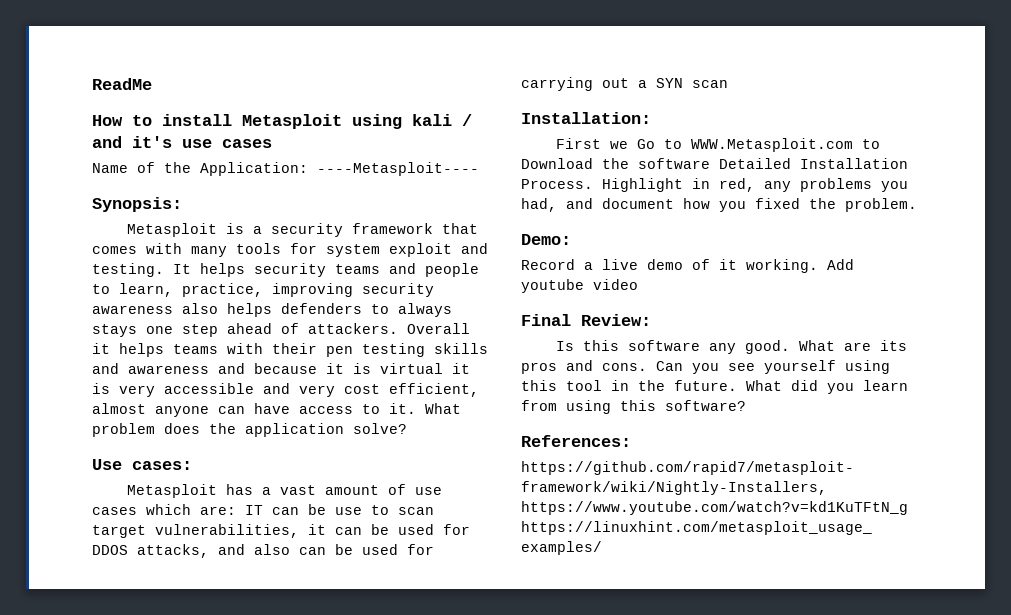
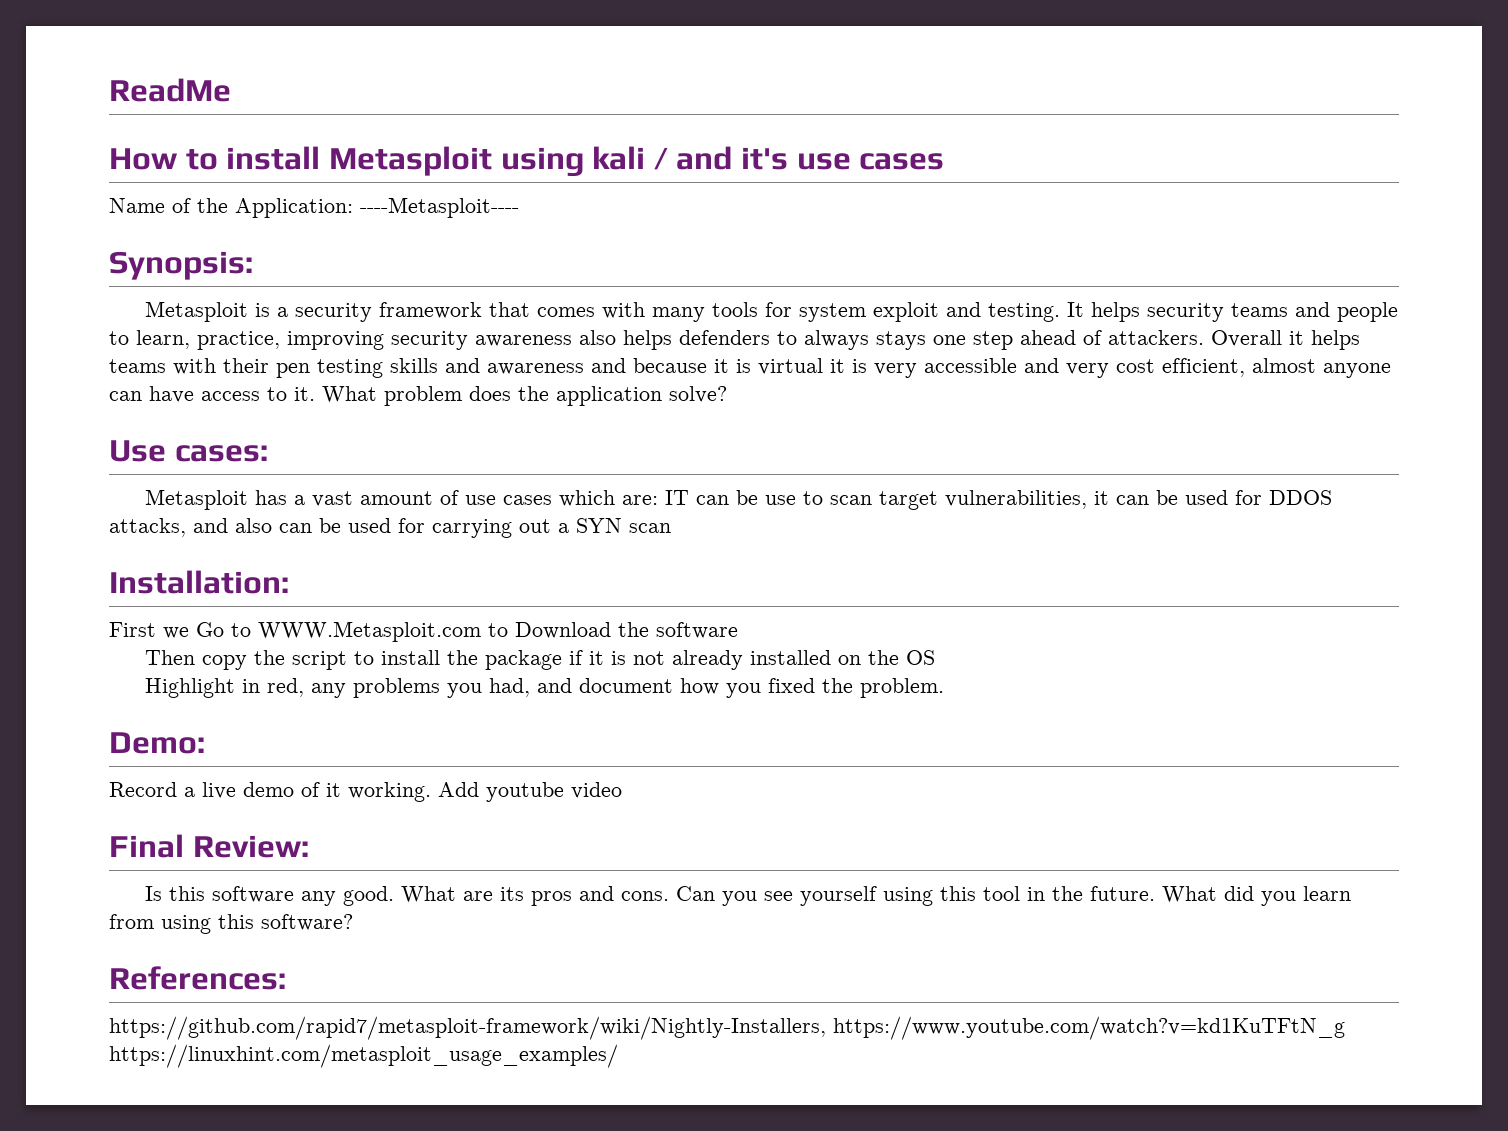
- First we Go to WWW.Metasploit.com to Download the software Detailed Installation Process. Highlight in red, any problems you had, and document how you fixed the problem.
+ First we Go to WWW.Metasploit.com to Download the software
+ Then copy the script to install the package if it is not already installed on the OS
+ Highlight in red, any problems you had, and document how you fixed the problem.

